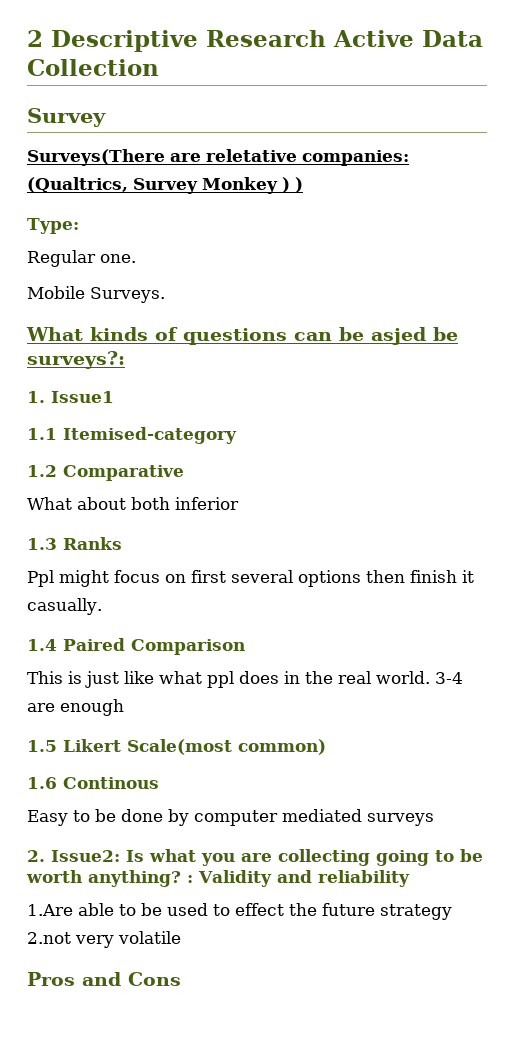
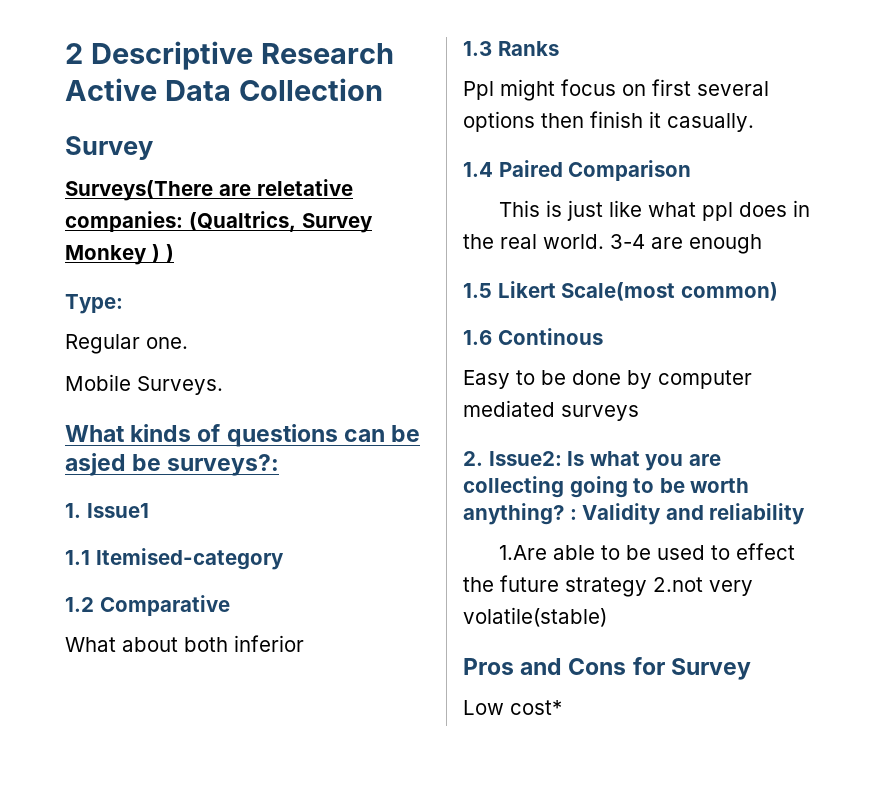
- 1.Are able to be used to effect the future strategy 2.not very volatile
+ 1.Are able to be used to effect the future strategy 2.not very volatile(stable)
- Pros and Cons
+ Pros and Cons for Survey
+ Low cost*

